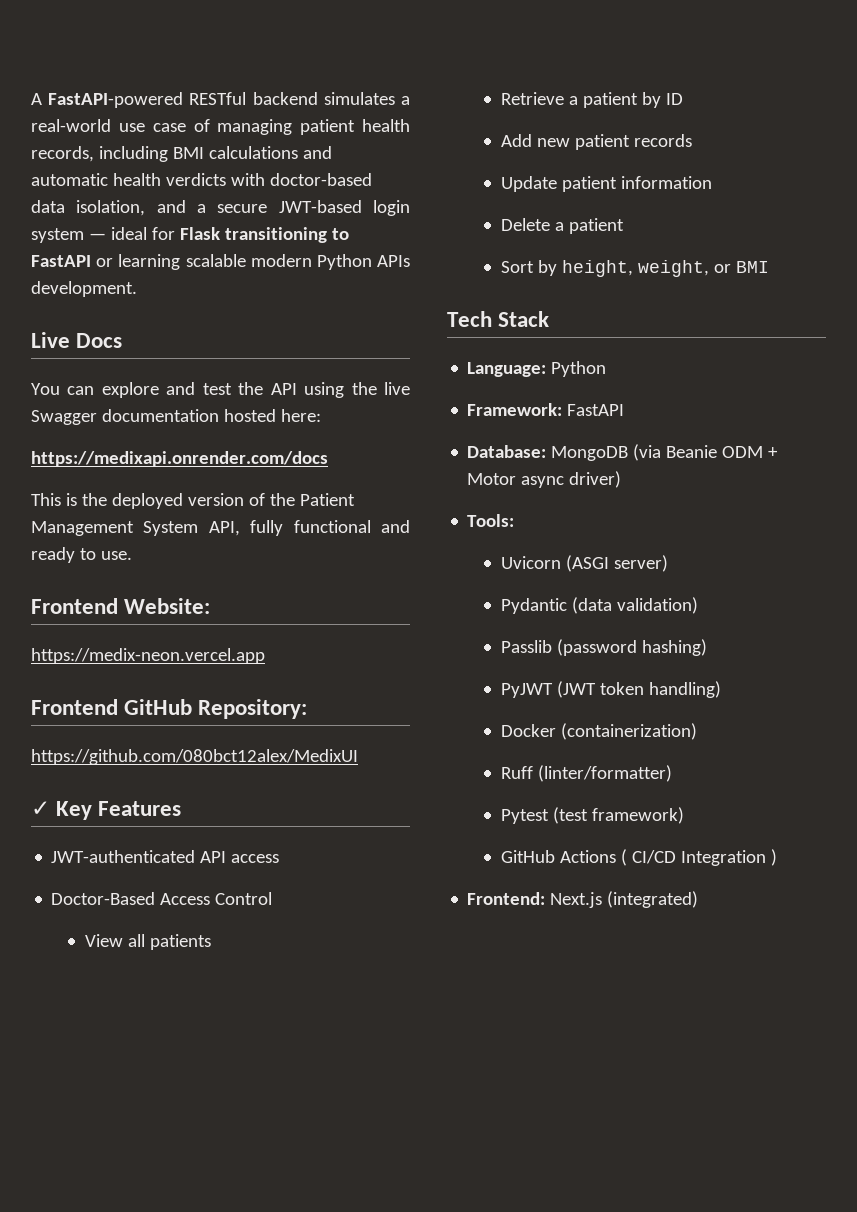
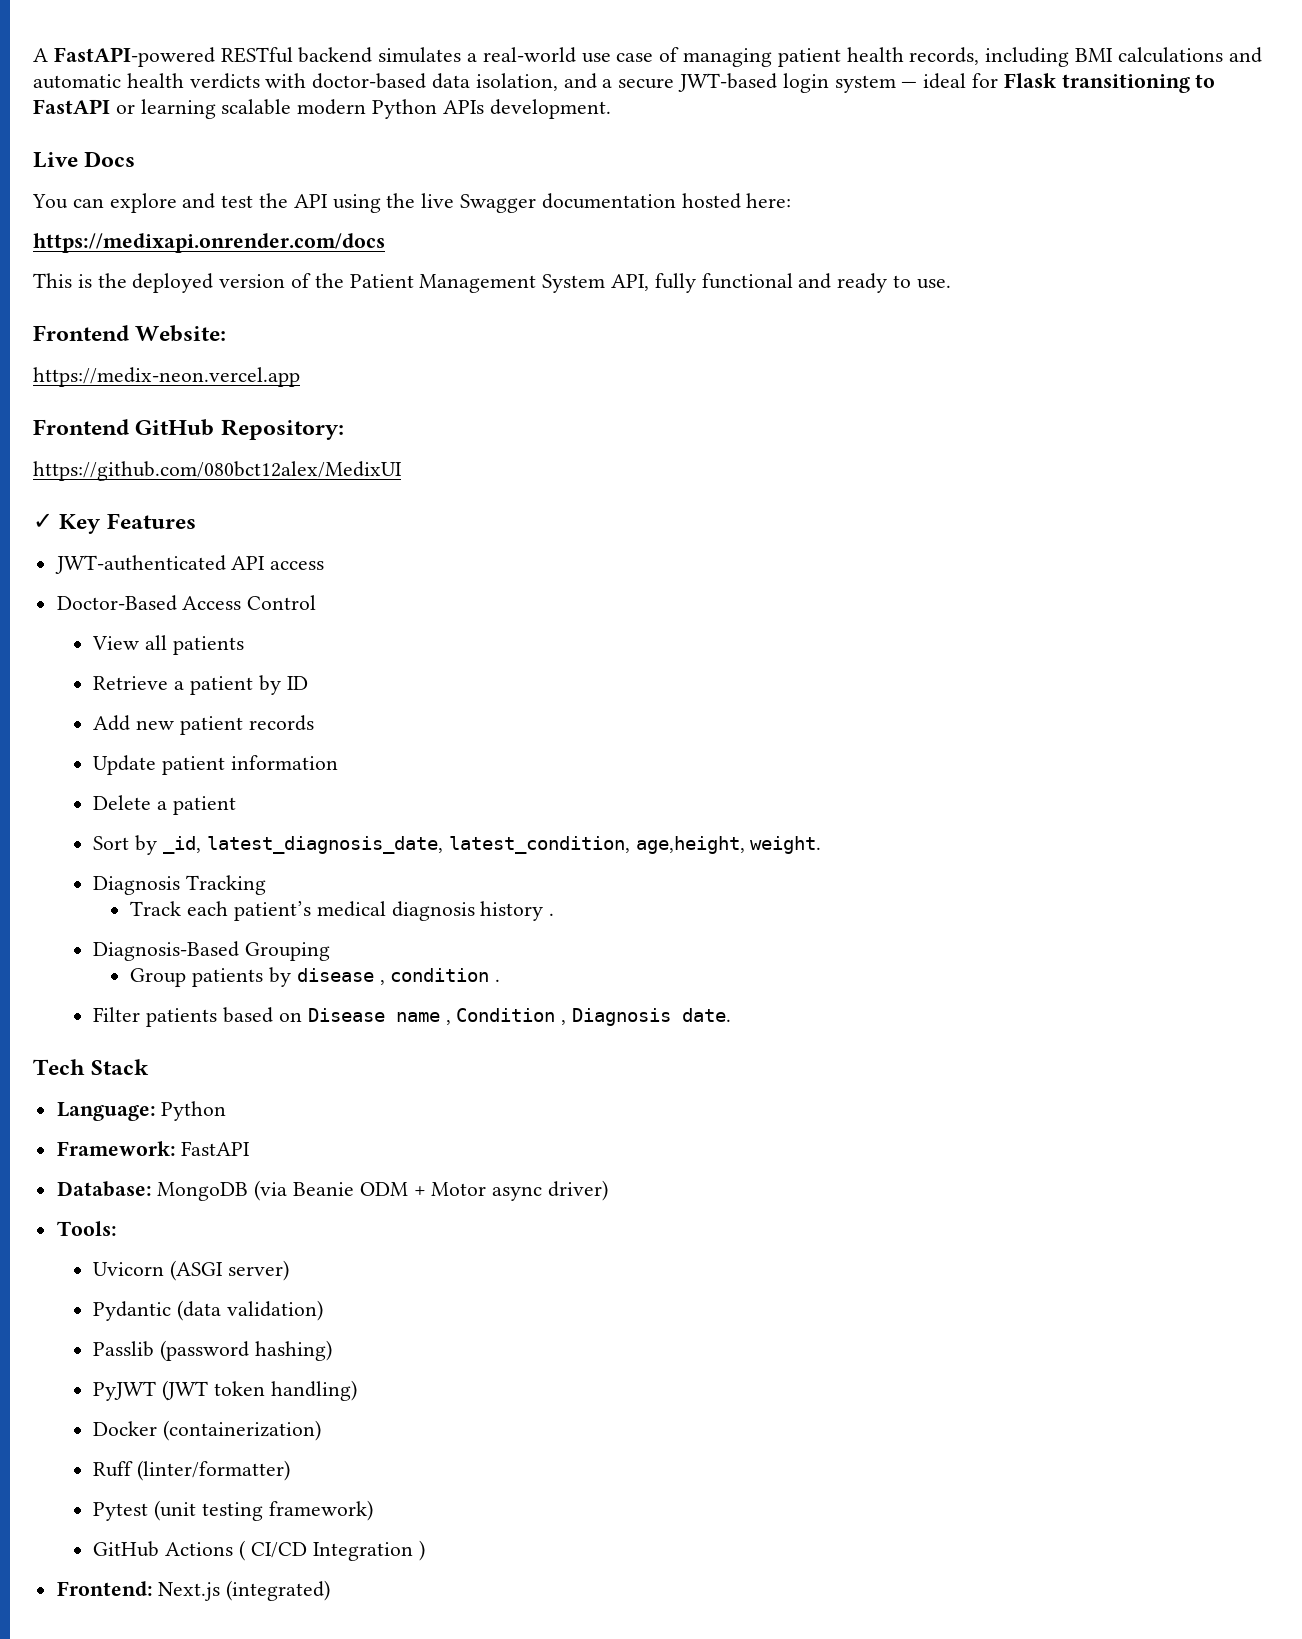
- Sort by height, weight, or BMI
+ Sort by _id, latest_diagnosis_date, latest_condition, age,height, weight.
+ Diagnosis Tracking
+ Track each patient’s medical diagnosis history .
+ Diagnosis-Based Grouping
+ Group patients by disease , condition .
+ Filter patients based on Disease name , Condition , Diagnosis date.
- Pytest (test framework)
+ Pytest (unit testing framework)

